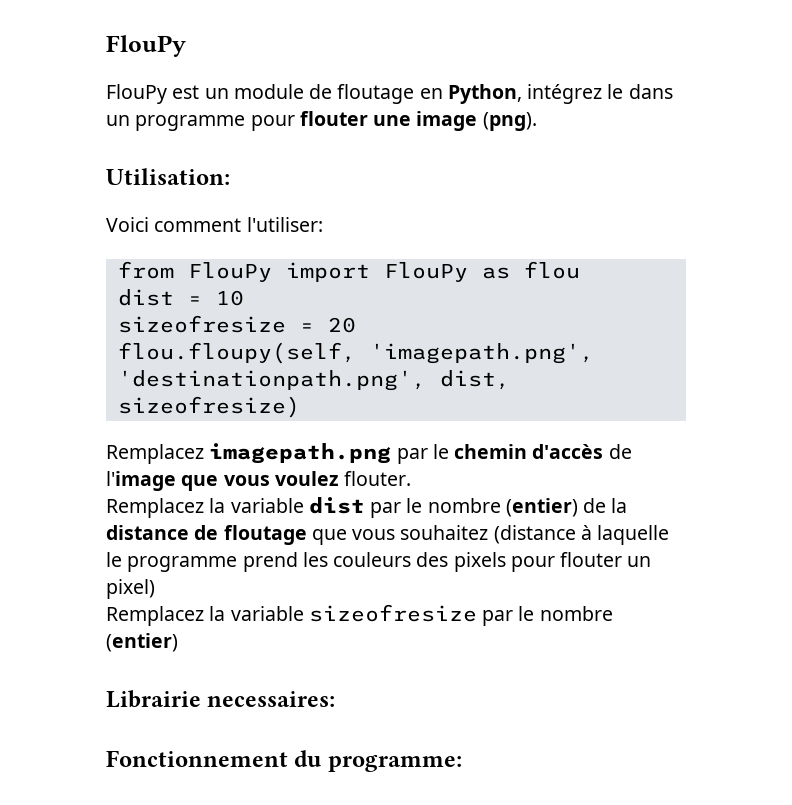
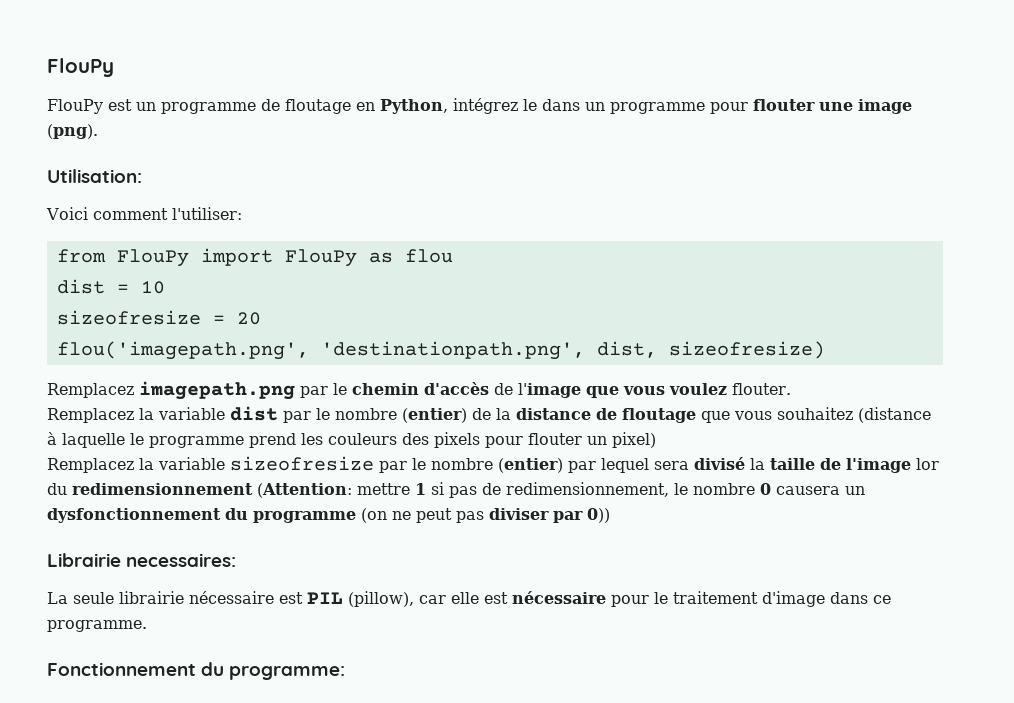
- FlouPy est un module de floutage en Python, intégrez le dans un programme pour flouter une image (png).
+ FlouPy est un programme de floutage en Python, intégrez le dans un programme pour flouter une image (png).
- flou.floupy(self, 'imagepath.png', 'destinationpath.png', dist, sizeofresize)
+ flou('imagepath.png', 'destinationpath.png', dist, sizeofresize)
- Remplacez la variable sizeofresize par le nombre (entier)
+ Remplacez la variable sizeofresize par le nombre (entier) par lequel sera divisé la taille de l'image lor du redimensionnement (Attention: mettre 1 si pas de redimensionnement, le nombre 0 causera un dysfonctionnement du programme (on ne peut pas diviser par 0))
  Librairie necessaires:
+ La seule librairie nécessaire est PIL (pillow), car elle est nécessaire pour le traitement d'image dans ce programme.

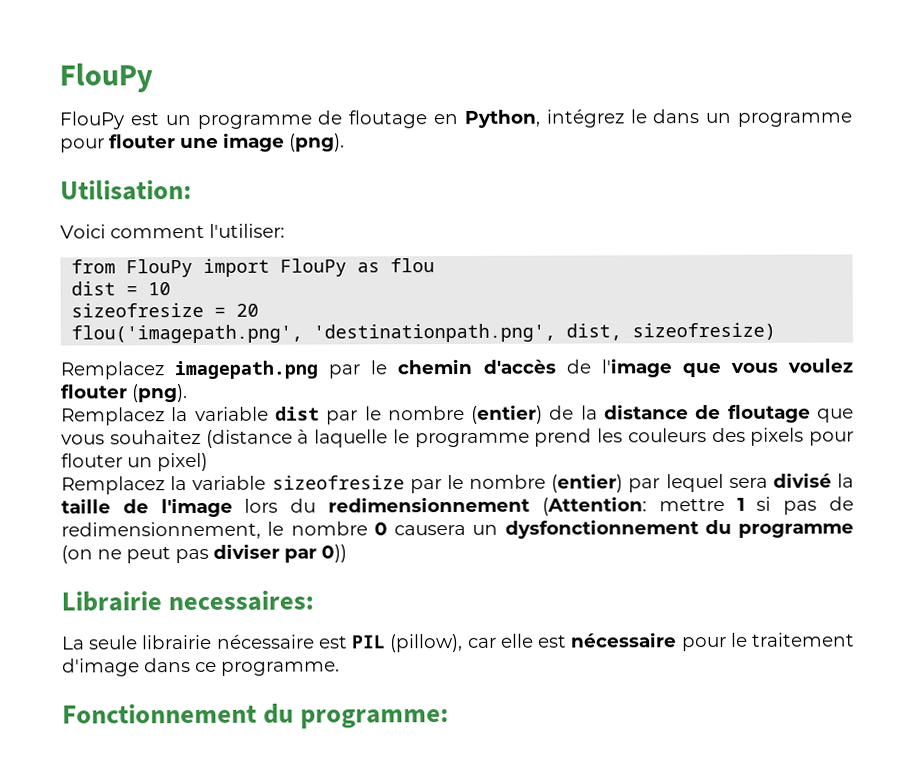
- Remplacez imagepath.png par le chemin d'accès de l'image que vous voulez flouter.
+ Remplacez imagepath.png par le chemin d'accès de l'image que vous voulez flouter (png).
- Remplacez la variable sizeofresize par le nombre (entier) par lequel sera divisé la taille de l'image lor du redimensionnement (Attention: mettre 1 si pas de redimensionnement, le nombre 0 causera un dysfonctionnement du programme (on ne peut pas diviser par 0))
+ Remplacez la variable sizeofresize par le nombre (entier) par lequel sera divisé la taille de l'image lors du redimensionnement (Attention: mettre 1 si pas de redimensionnement, le nombre 0 causera un dysfonctionnement du programme (on ne peut pas diviser par 0))

